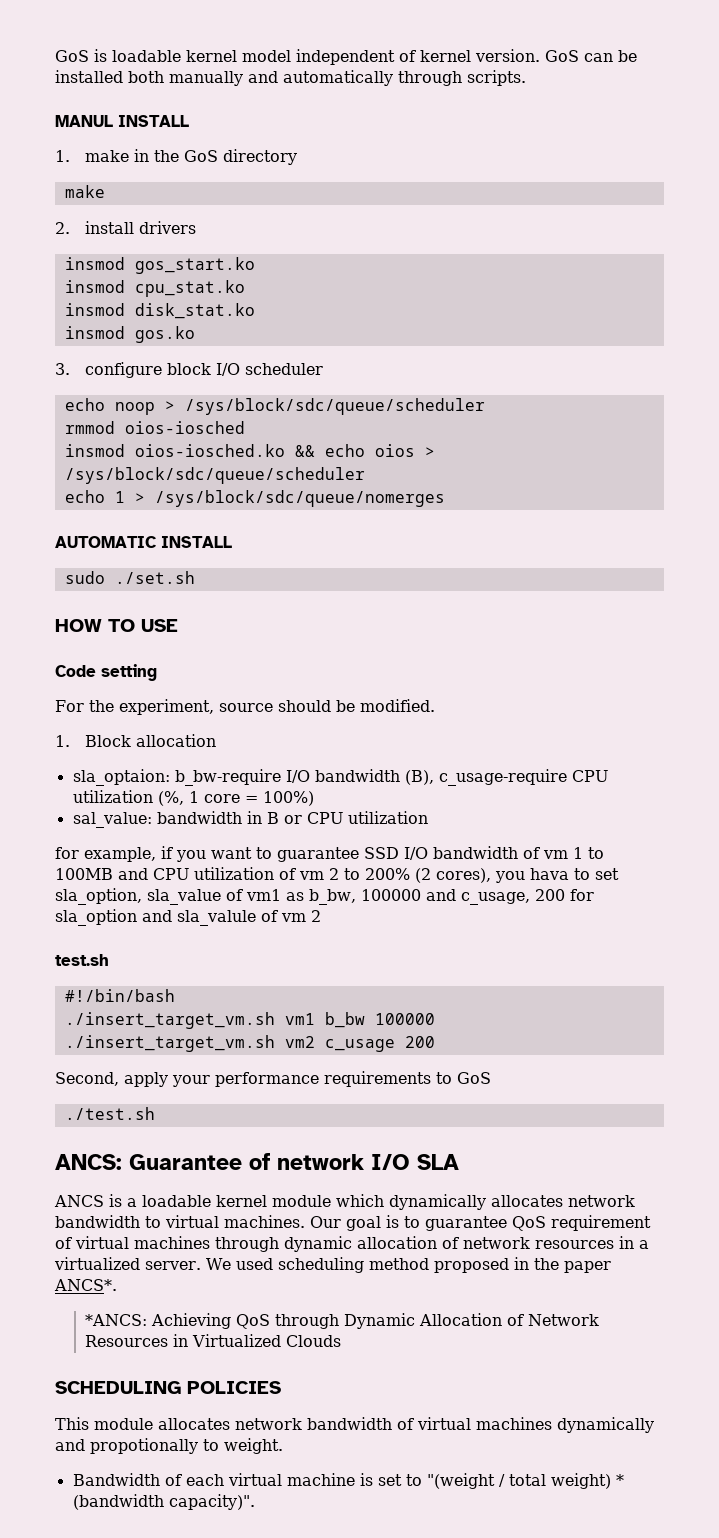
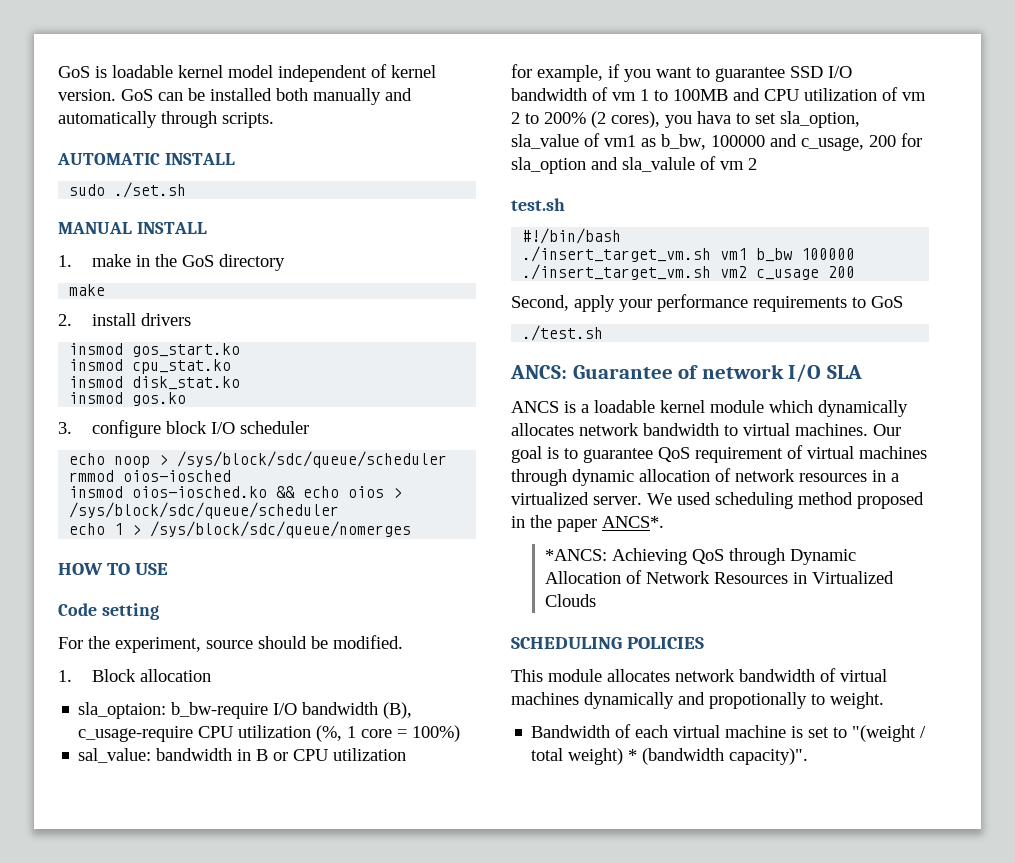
- MANUL INSTALL
+ AUTOMATIC INSTALL
+ sudo ./set.sh
+ MANUAL INSTALL
- AUTOMATIC INSTALL
- sudo ./set.sh

